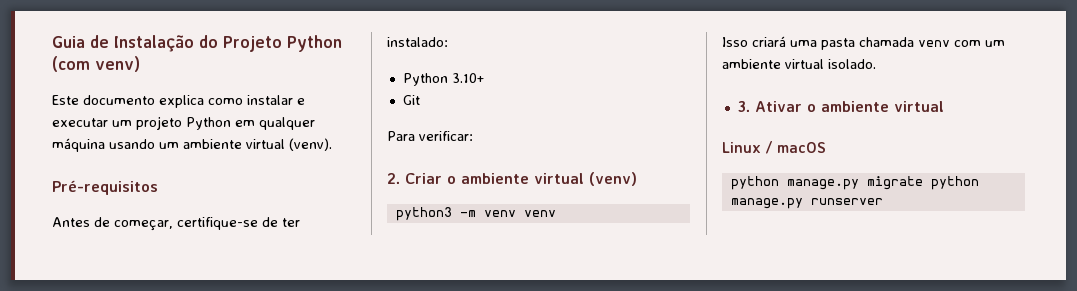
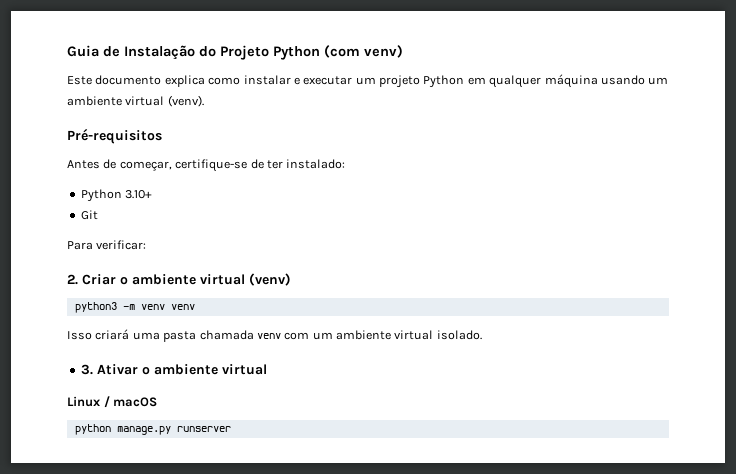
- python manage.py migrate python manage.py runserver
+ python manage.py runserver

